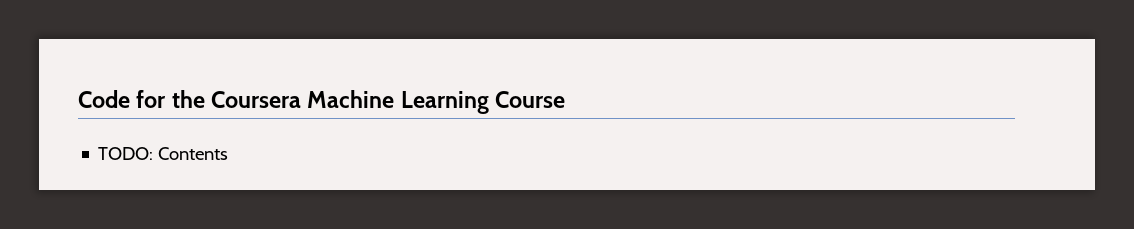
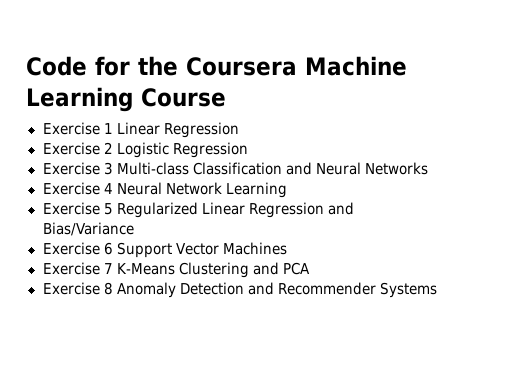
- TODO: Contents
+ Exercise 1 Linear Regression
+ Exercise 2 Logistic Regression
+ Exercise 3 Multi-class Classification and Neural Networks
+ Exercise 4 Neural Network Learning
+ Exercise 5 Regularized Linear Regression and Bias/Variance
+ Exercise 6 Support Vector Machines
+ Exercise 7 K-Means Clustering and PCA
+ Exercise 8 Anomaly Detection and Recommender Systems

